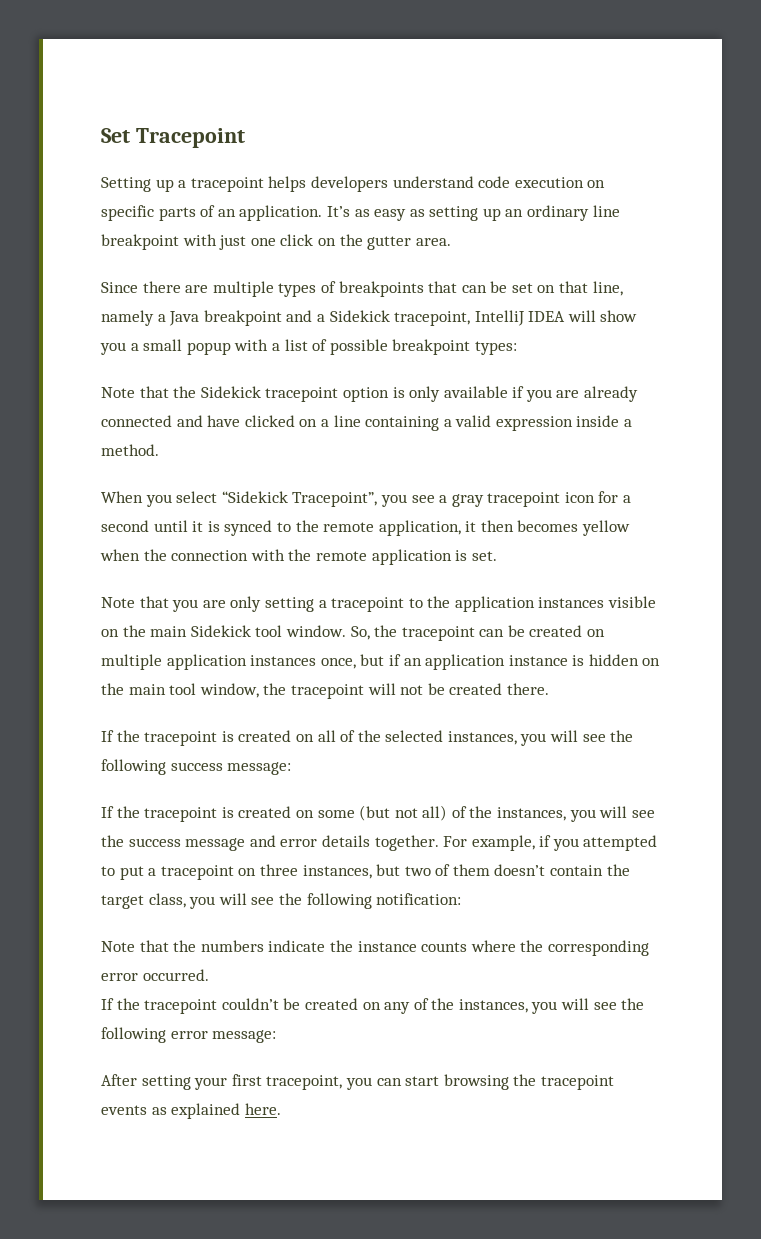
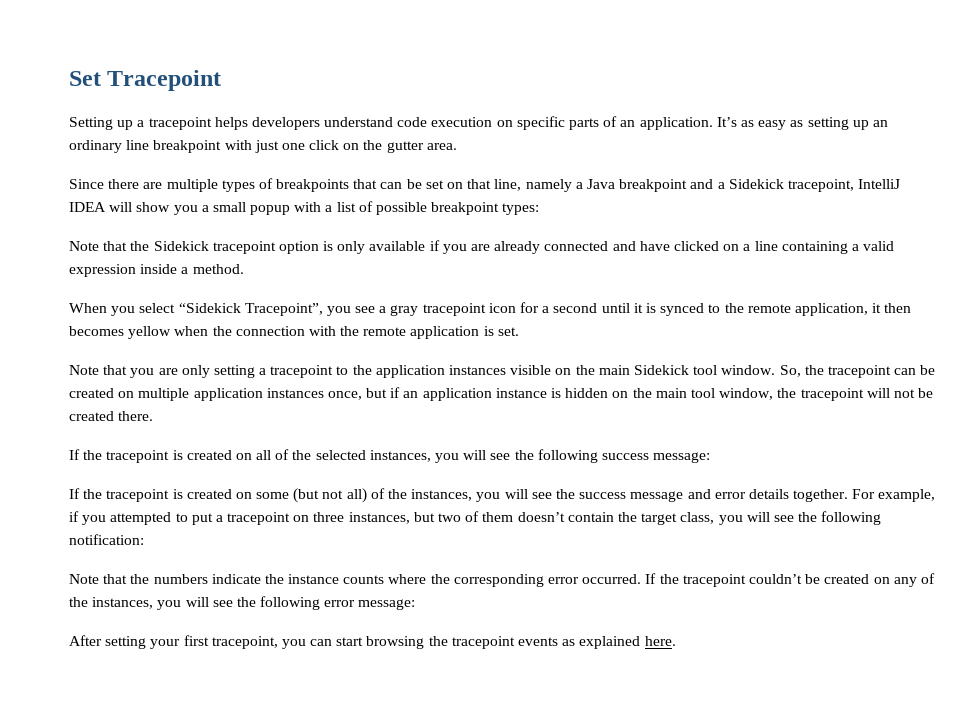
- Note that the numbers indicate the instance counts where the corresponding error occurred.
- If the tracepoint couldn’t be created on any of the instances, you will see the following error message:
+ Note that the numbers indicate the instance counts where the corresponding error occurred. If the tracepoint couldn’t be created on any of the instances, you will see the following error message:

